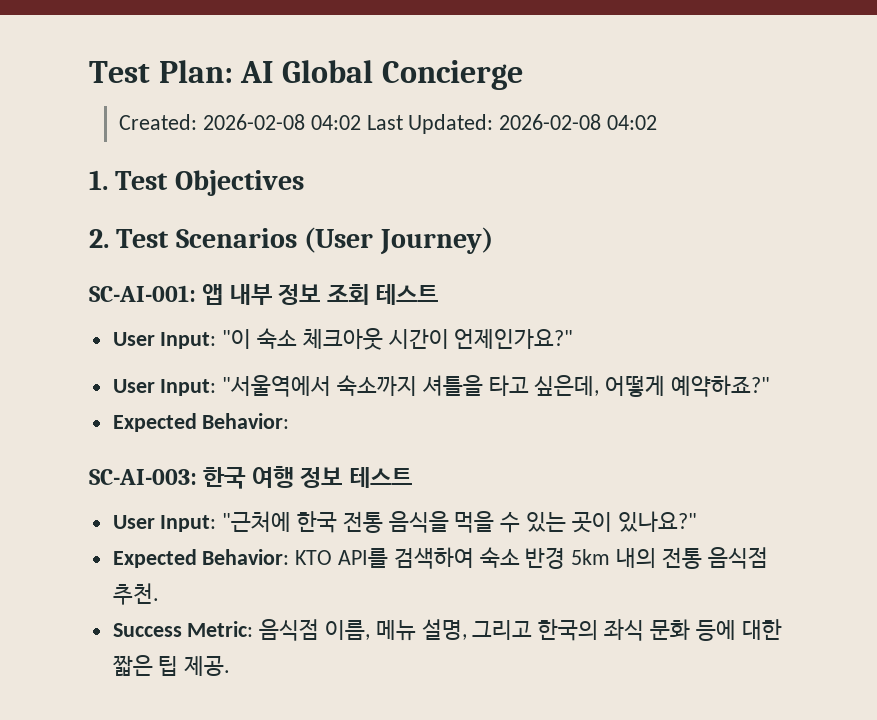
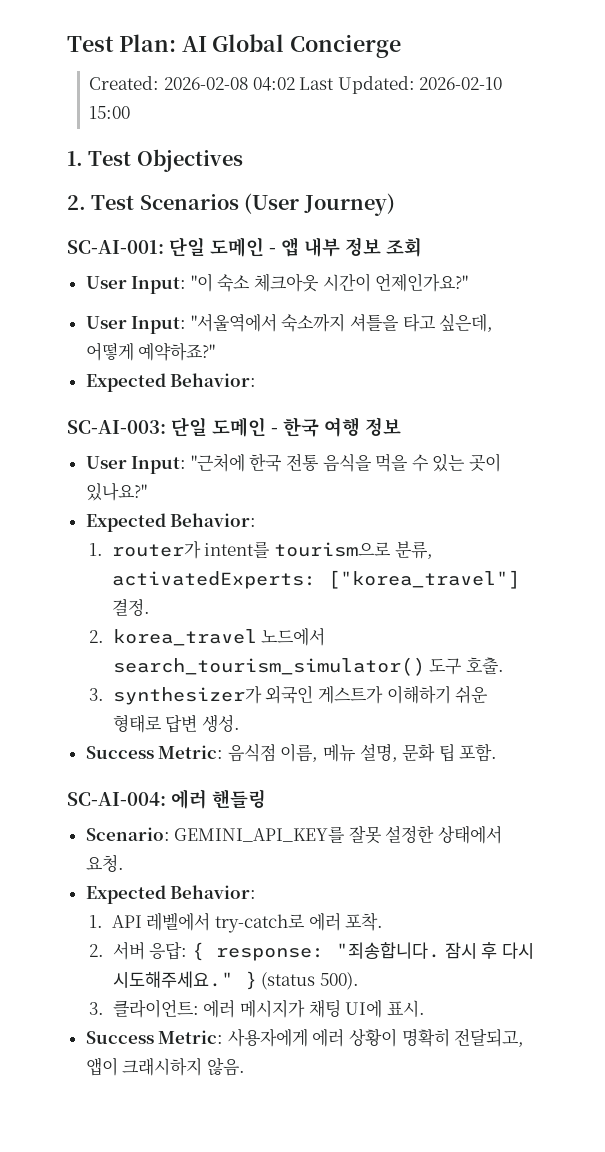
- Created: 2026-02-08 04:02 Last Updated: 2026-02-08 04:02
+ Created: 2026-02-08 04:02 Last Updated: 2026-02-10 15:00
- SC-AI-001: 앱 내부 정보 조회 테스트
+ SC-AI-001: 단일 도메인 - 앱 내부 정보 조회
- SC-AI-003: 한국 여행 정보 테스트
+ SC-AI-003: 단일 도메인 - 한국 여행 정보
  User Input: "근처에 한국 전통 음식을 먹을 수 있는 곳이 있나요?"
- Expected Behavior: KTO API를 검색하여 숙소 반경 5km 내의 전통 음식점 추천.
+ Expected Behavior:
+ 1. router가 intent를 tourism으로 분류, activatedExperts: ["korea_travel"] 결정.
+ 2. korea_travel 노드에서 search_tourism_simulator() 도구 호출.
+ 3. synthesizer가 외국인 게스트가 이해하기 쉬운 형태로 답변 생성.
- Success Metric: 음식점 이름, 메뉴 설명, 그리고 한국의 좌식 문화 등에 대한 짧은 팁 제공.
+ Success Metric: 음식점 이름, 메뉴 설명, 문화 팁 포함.
+ SC-AI-004: 에러 핸들링
+ Scenario: GEMINI_API_KEY를 잘못 설정한 상태에서 요청.
+ Expected Behavior:
+ 1. API 레벨에서 try-catch로 에러 포착.
+ 2. 서버 응답: { response: "죄송합니다. 잠시 후 다시 시도해주세요." } (status 500).
+ 3. 클라이언트: 에러 메시지가 채팅 UI에 표시.
+ Success Metric: 사용자에게 에러 상황이 명확히 전달되고, 앱이 크래시하지 않음.

